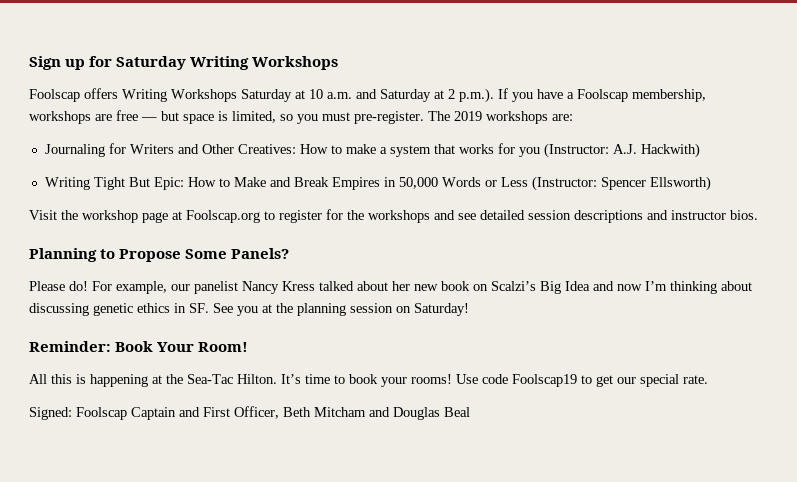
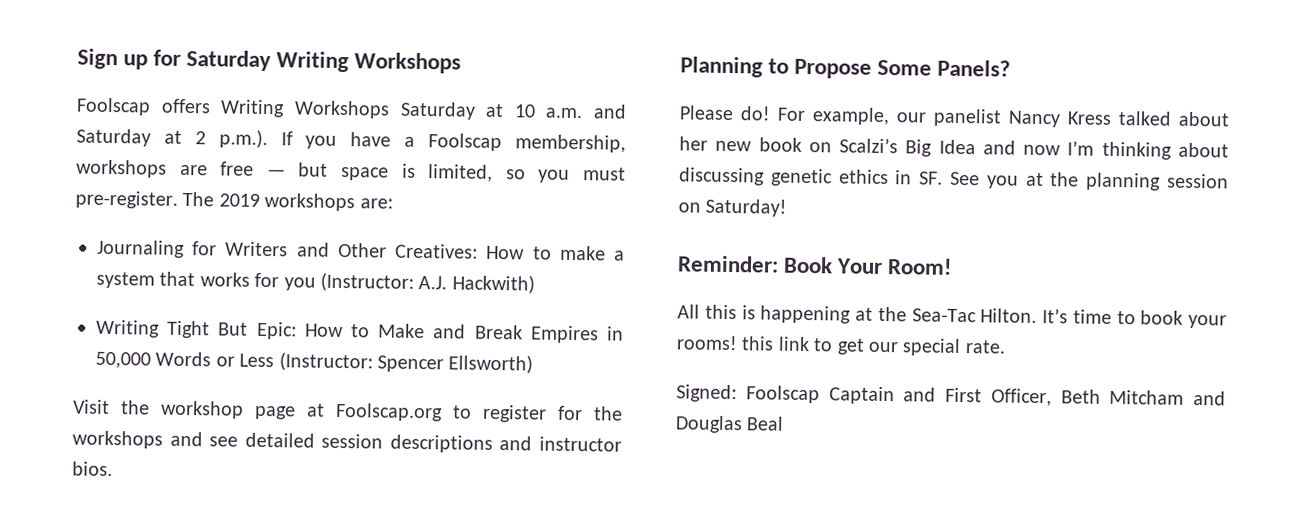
- It’s time to book your rooms! Use code Foolscap19 to get our special rate.
+ It’s time to book your rooms! this link to get our special rate.

